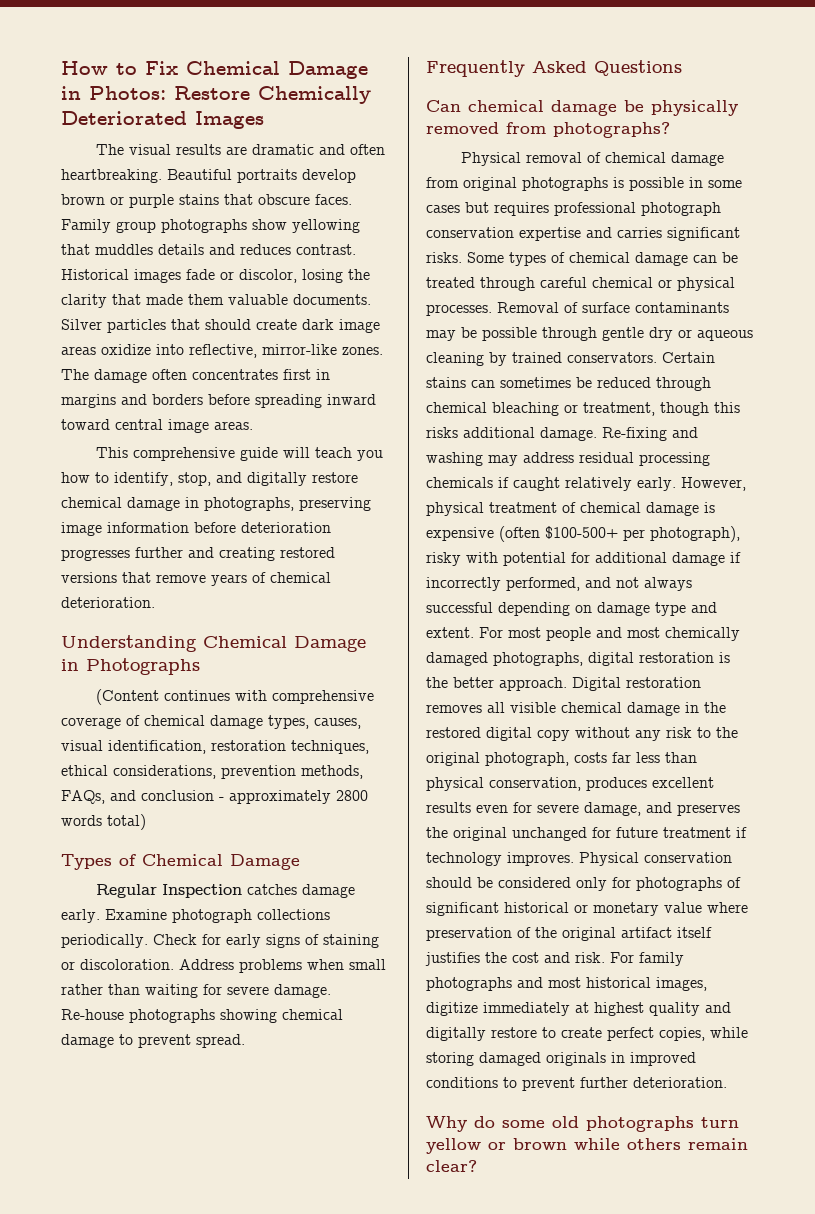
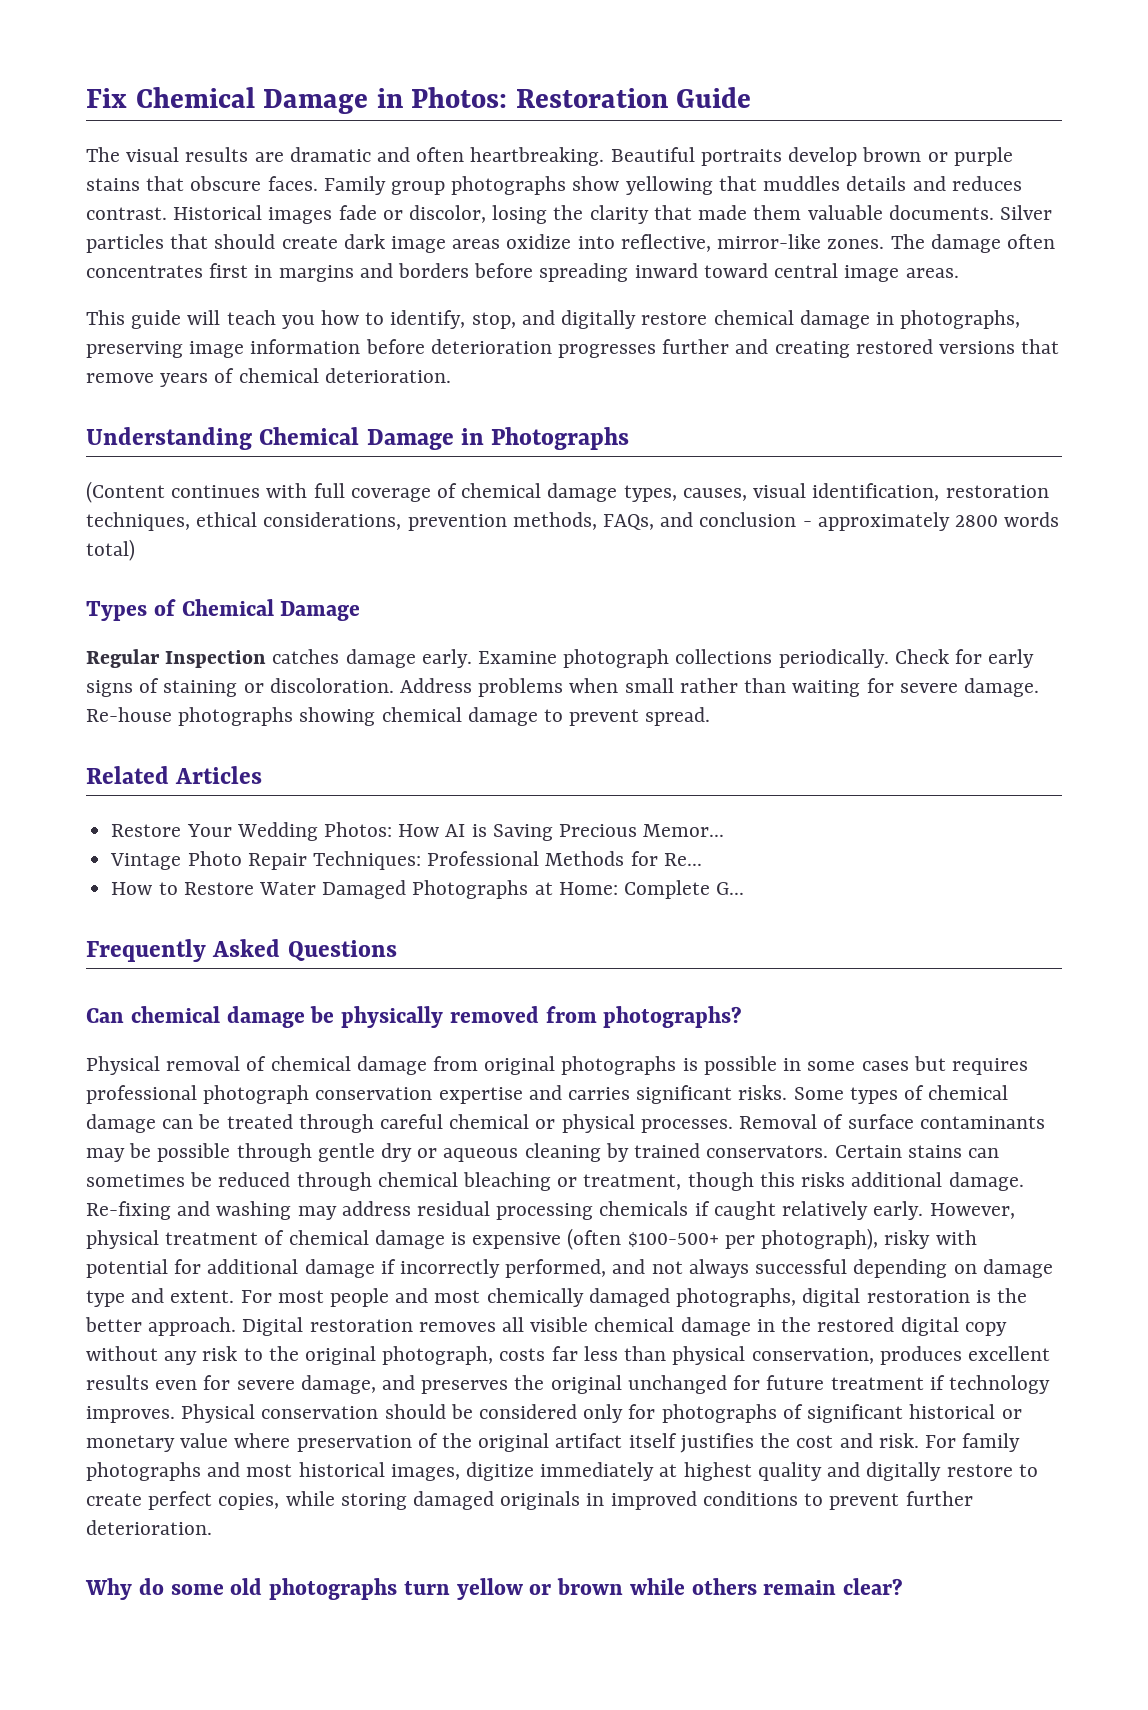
- How to Fix Chemical Damage in Photos: Restore Chemically Deteriorated Images
+ Fix Chemical Damage in Photos: Restoration Guide
- This comprehensive guide will teach you how to identify, stop, and digitally restore chemical damage in photographs, preserving image information before deterioration progresses further and creating restored versions that remove years of chemical deterioration.
+ This guide will teach you how to identify, stop, and digitally restore chemical damage in photographs, preserving image information before deterioration progresses further and creating restored versions that remove years of chemical deterioration.
- (Content continues with comprehensive coverage of chemical damage types, causes, visual identification, restoration techniques, ethical considerations, prevention methods, FAQs, and conclusion - approximately 2800 words total)
+ (Content continues with full coverage of chemical damage types, causes, visual identification, restoration techniques, ethical considerations, prevention methods, FAQs, and conclusion - approximately 2800 words total)
+ Related Articles
+ Restore Your Wedding Photos: How AI is Saving Precious Memor...
+ Vintage Photo Repair Techniques: Professional Methods for Re...
+ How to Restore Water Damaged Photographs at Home: Complete G...

